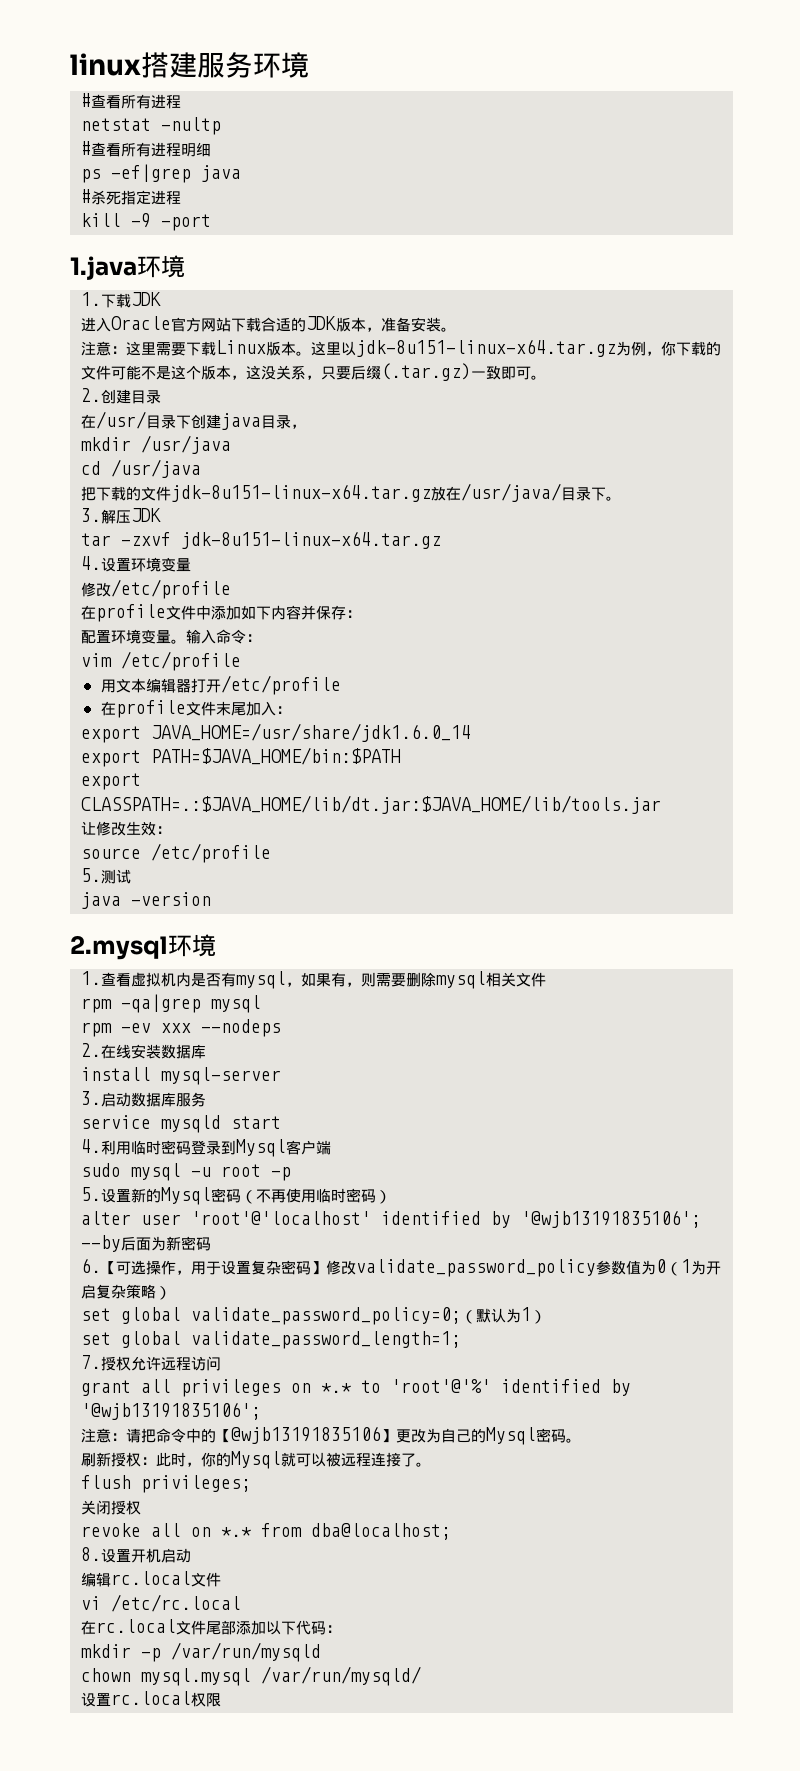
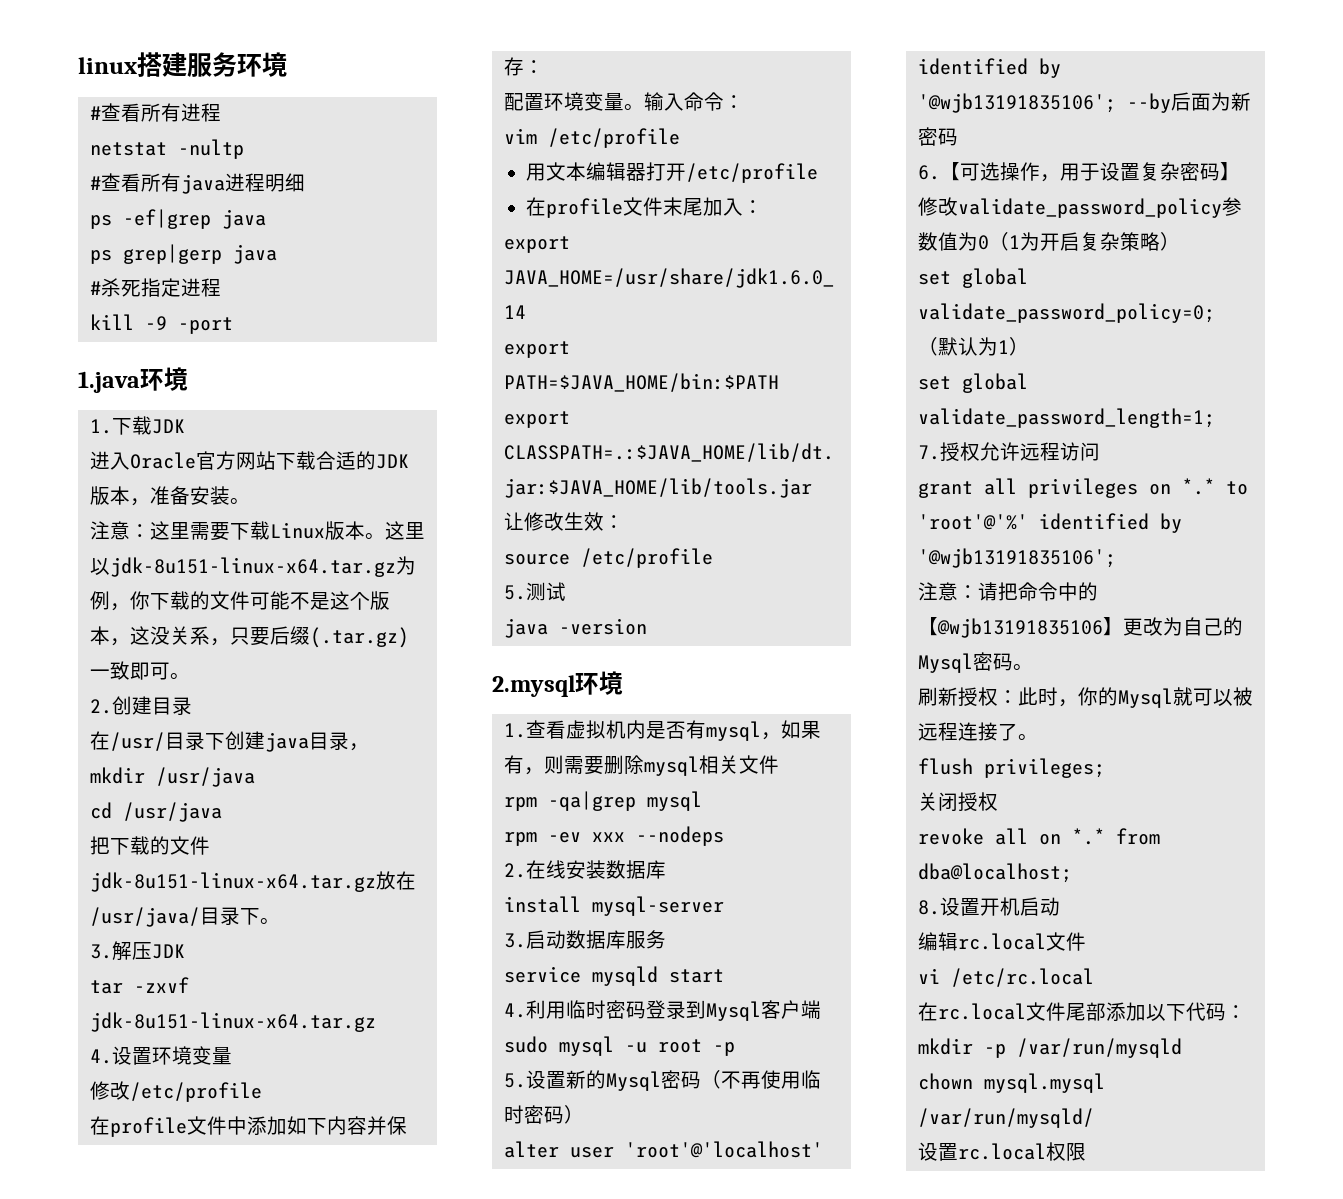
- #查看所有进程明细
+ #查看所有java进程明细
+ ps grep|gerp java

